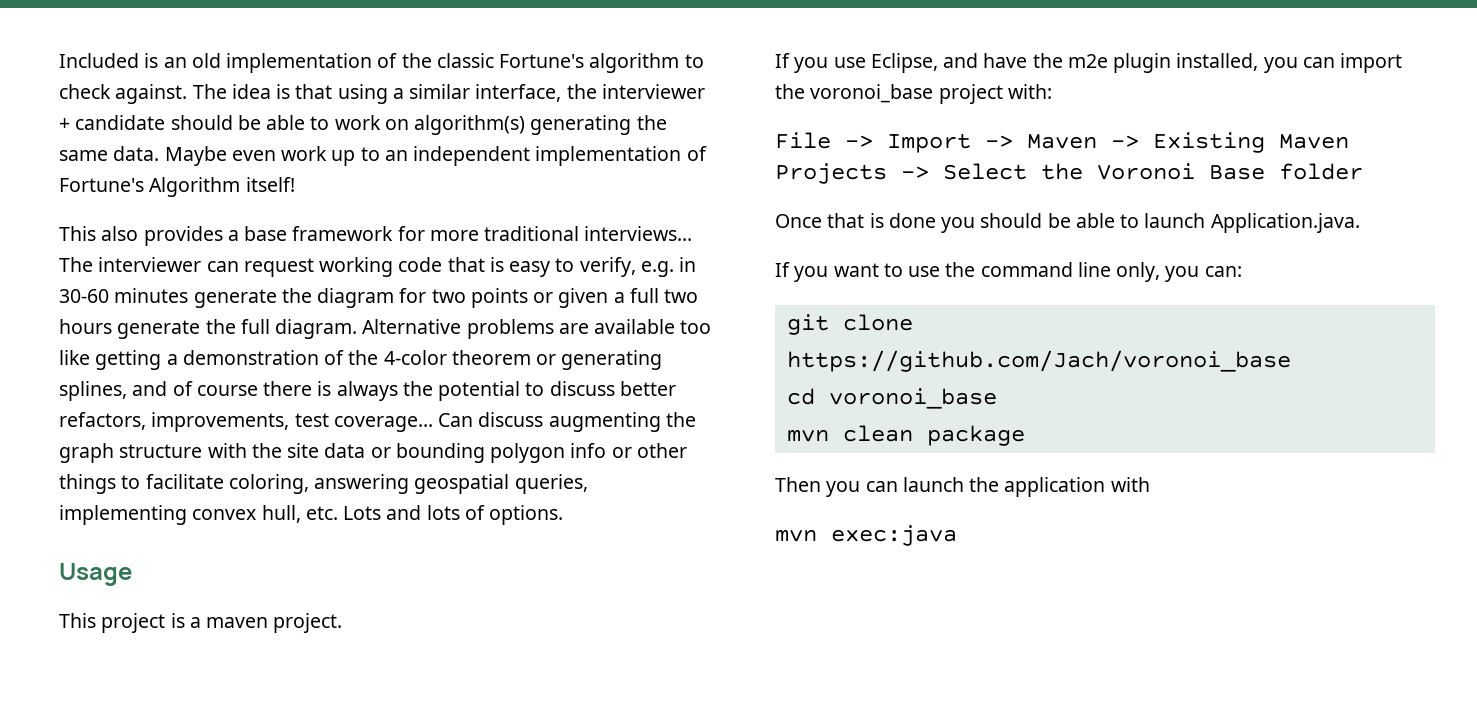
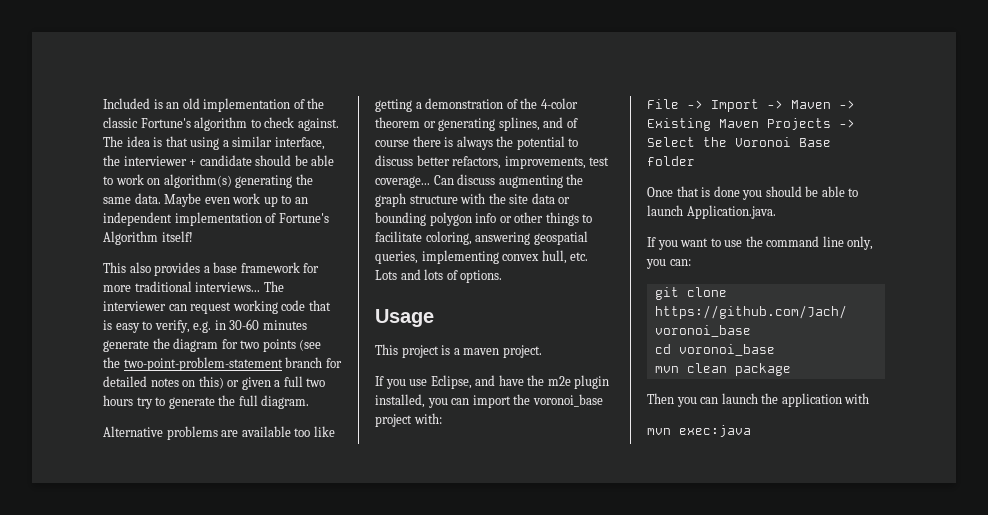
- The interviewer can request working code that is easy to verify, e.g. in 30-60 minutes generate the diagram for two points or given a full two hours generate the full diagram. Alternative problems are available too like getting a demonstration of the 4-color theorem or generating splines, and of course there is always the potential to discuss better refactors, improvements, test coverage...
+ The interviewer can request working code that is easy to verify, e.g. in 30-60 minutes generate the diagram for two points (see the two-point-problem-statement branch for detailed notes on this) or given a full two hours try to generate the full diagram.
+ Alternative problems are available too like getting a demonstration of the 4-color theorem or generating splines, and of course there is always the potential to discuss better refactors, improvements, test coverage...

